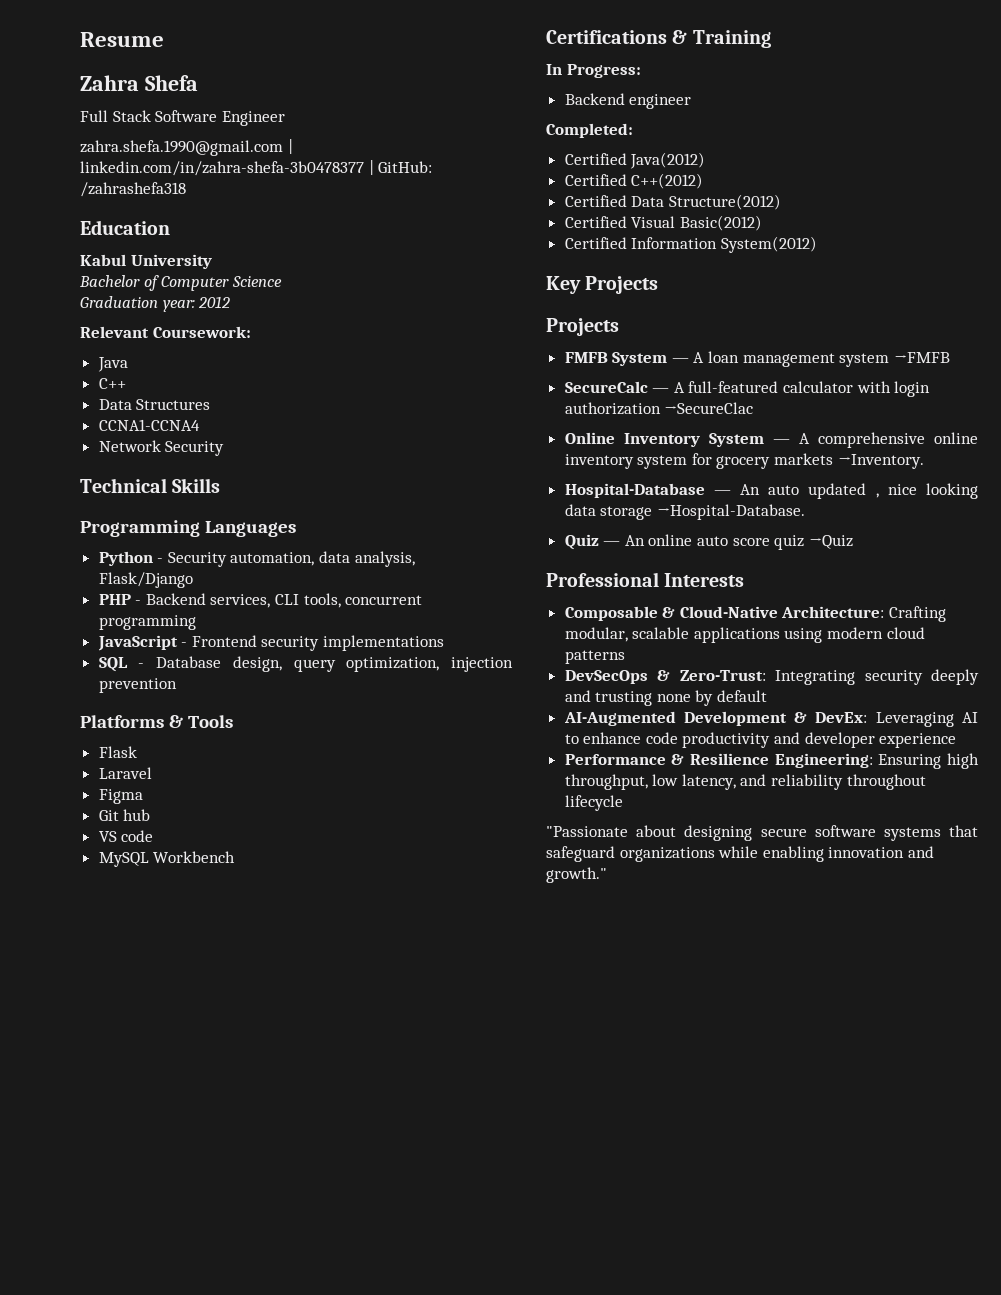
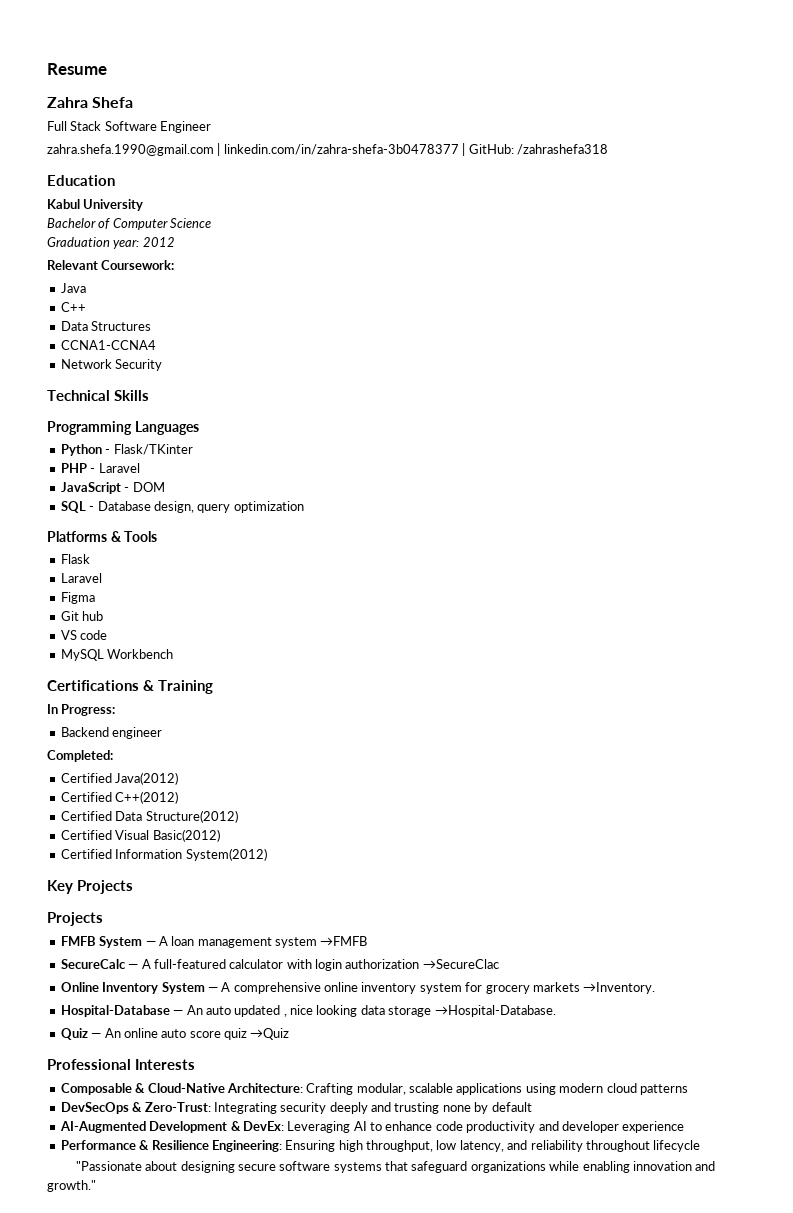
- Python - Security automation, data analysis, Flask/Django
- PHP - Backend services, CLI tools, concurrent programming
+ Python - Flask/TKinter
+ PHP - Laravel
- JavaScript - Frontend security implementations
+ JavaScript - DOM
- SQL - Database design, query optimization, injection prevention
+ SQL - Database design, query optimization

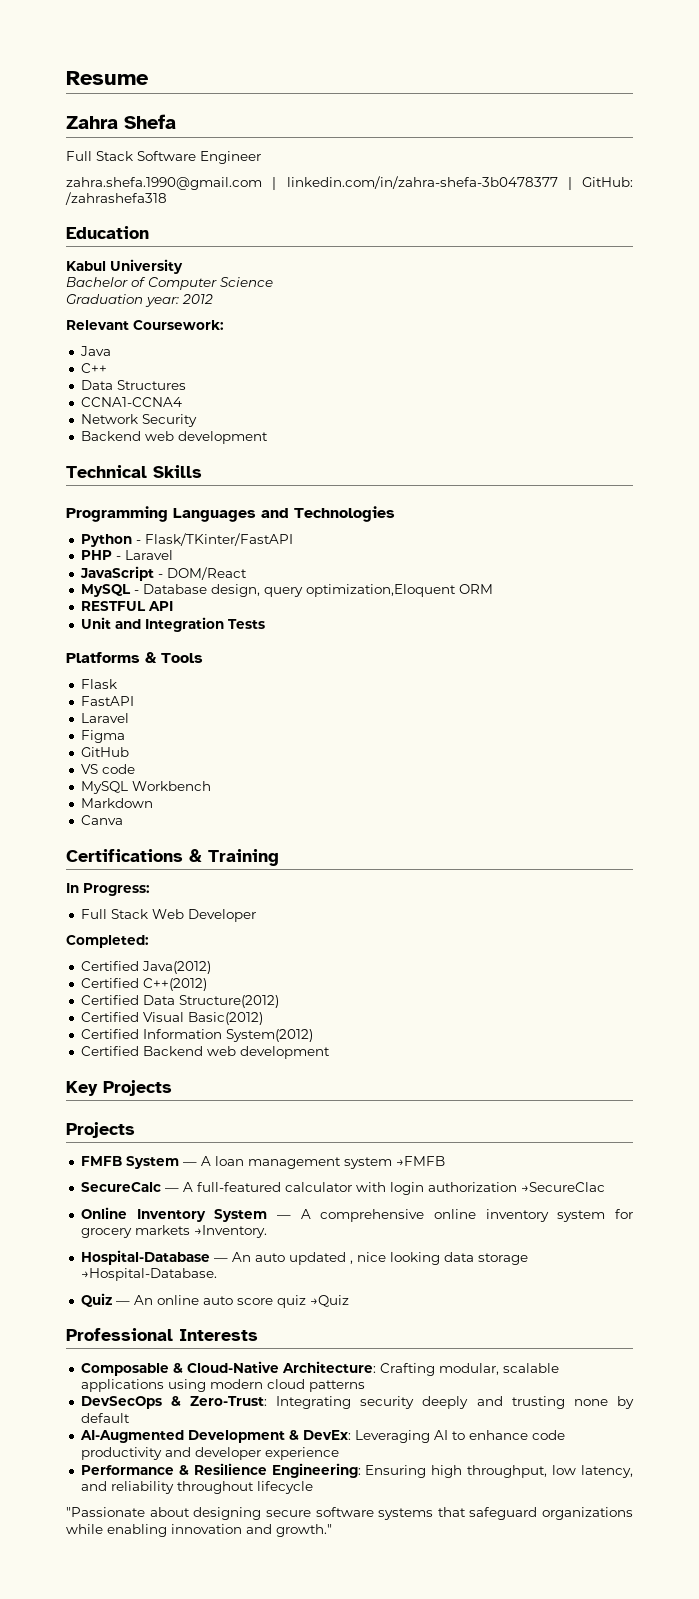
  Network Security
+ Backend web development
- Programming Languages
+ Programming Languages and Technologies
- Python - Flask/TKinter
+ Python - Flask/TKinter/FastAPI
- JavaScript - DOM
- SQL - Database design, query optimization
+ JavaScript - DOM/React
+ MySQL - Database design, query optimization,Eloquent ORM
+ RESTFUL API
+ Unit and Integration Tests
+ FastAPI
- Git hub
+ GitHub
+ Markdown
+ Canva
- Backend engineer
+ Full Stack Web Developer
+ Certified Backend web development

